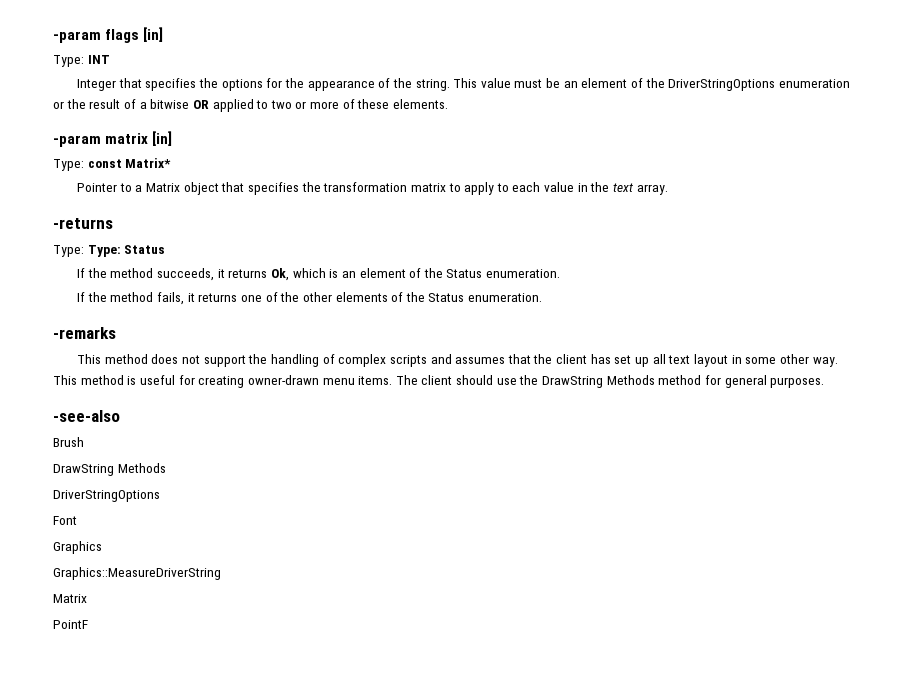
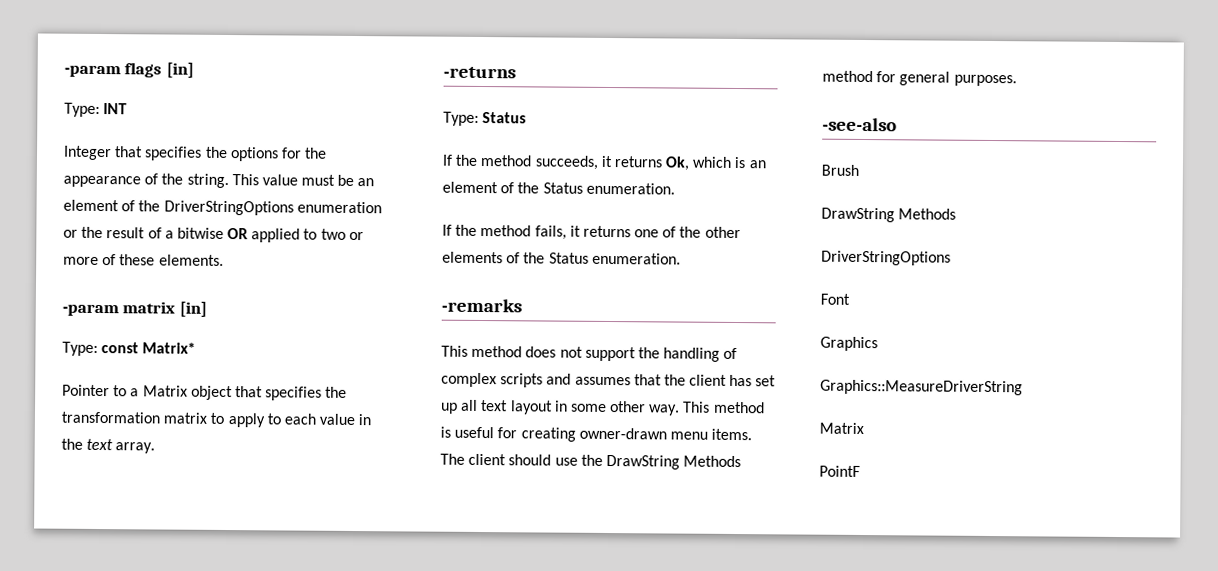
- Type: Type: Status
+ Type: Status

